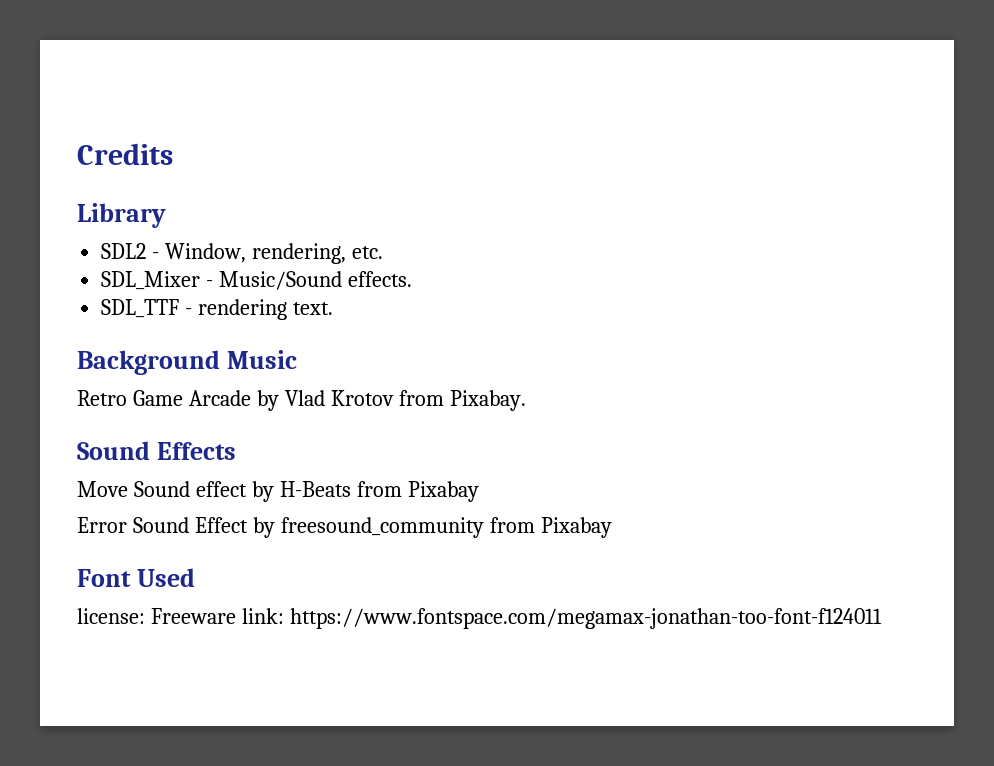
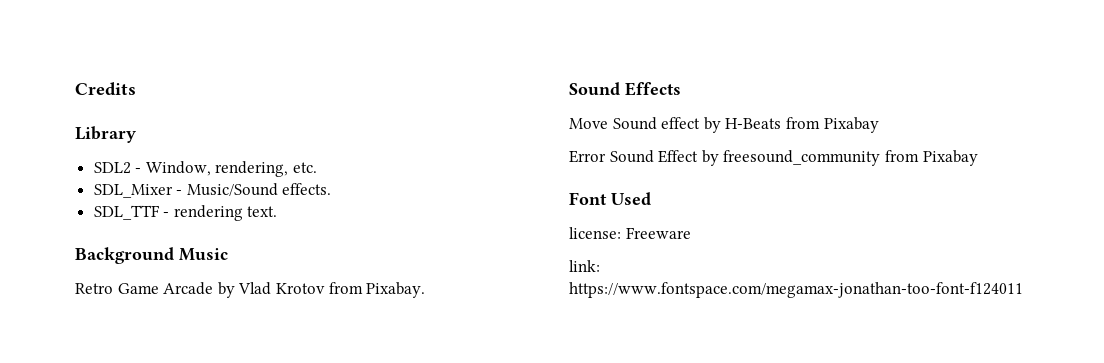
- license: Freeware link: https://www.fontspace.com/megamax-jonathan-too-font-f124011
+ license: Freeware
+ link: https://www.fontspace.com/megamax-jonathan-too-font-f124011

